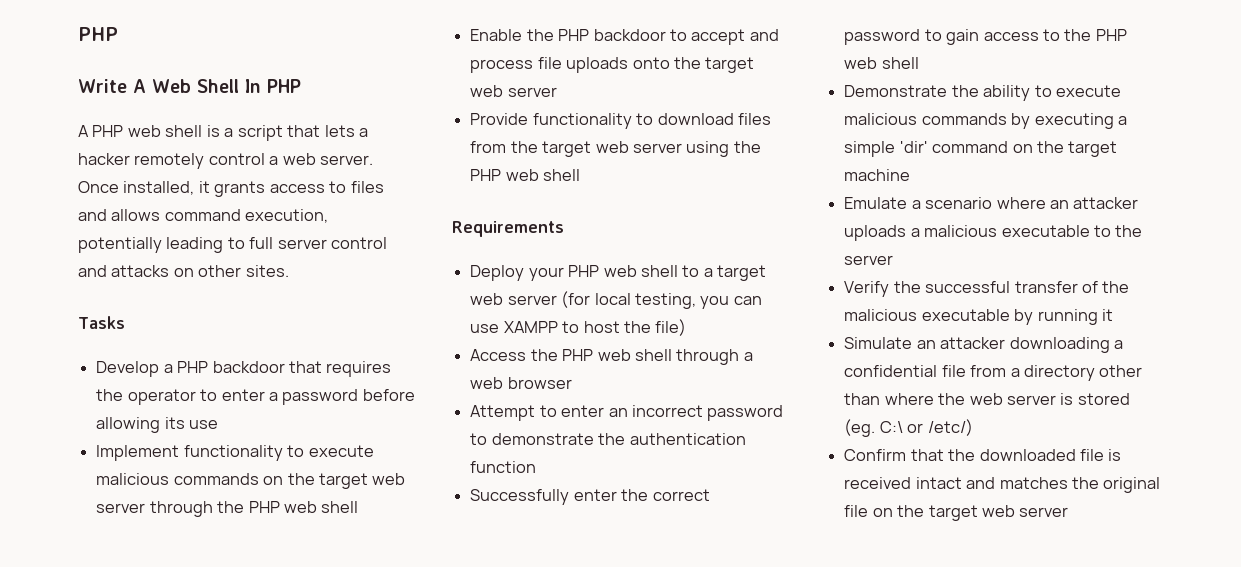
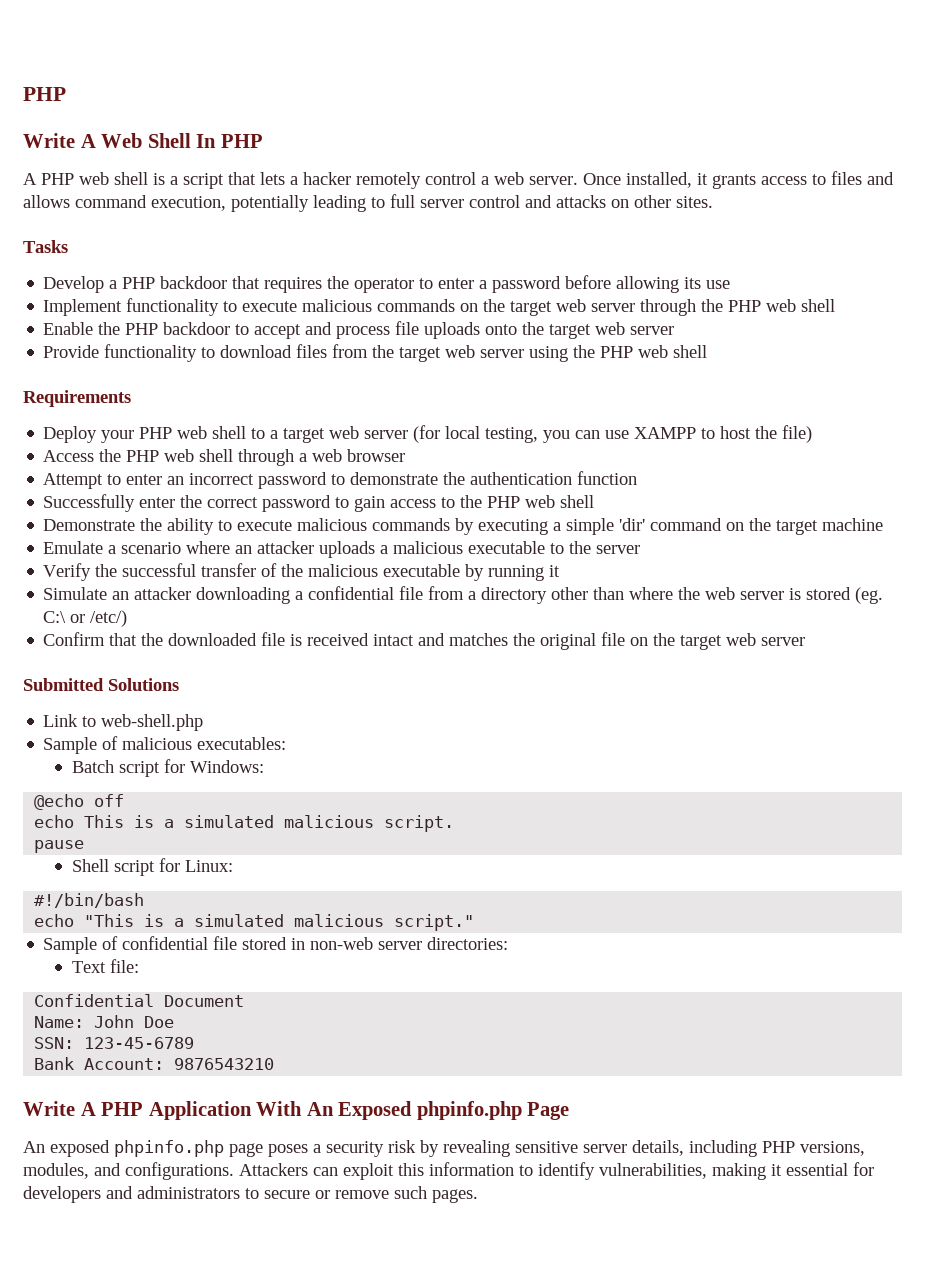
+ Submitted Solutions
+ Link to web-shell.php
+ Sample of malicious executables:
+ Batch script for Windows:
+ @echo off
+ echo This is a simulated malicious script.
+ pause
+ Shell script for Linux:
+ #!/bin/bash
+ echo "This is a simulated malicious script."
+ Sample of confidential file stored in non-web server directories:
+ Text file:
+ Confidential Document
+ Name: John Doe
+ SSN: 123-45-6789
+ Bank Account: 9876543210
+ Write A PHP Application With An Exposed phpinfo.php Page
+ An exposed phpinfo.php page poses a security risk by revealing sensitive server details, including PHP versions, modules, and configurations. Attackers can exploit this information to identify vulnerabilities, making it essential for developers and administrators to secure or remove such pages.

